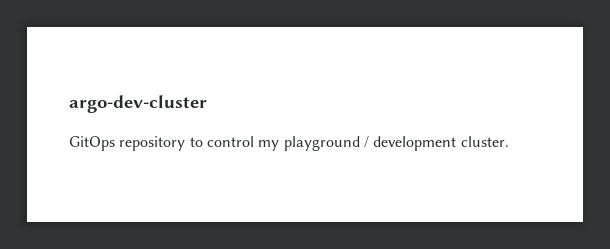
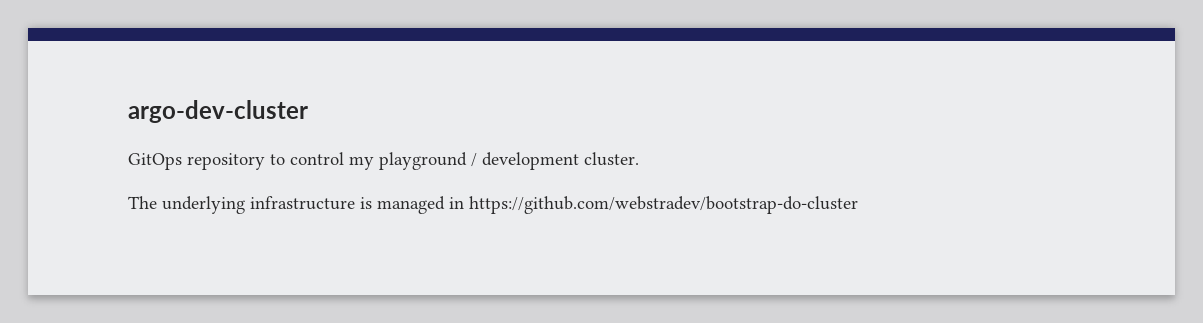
+ The underlying infrastructure is managed in https://github.com/webstradev/bootstrap-do-cluster

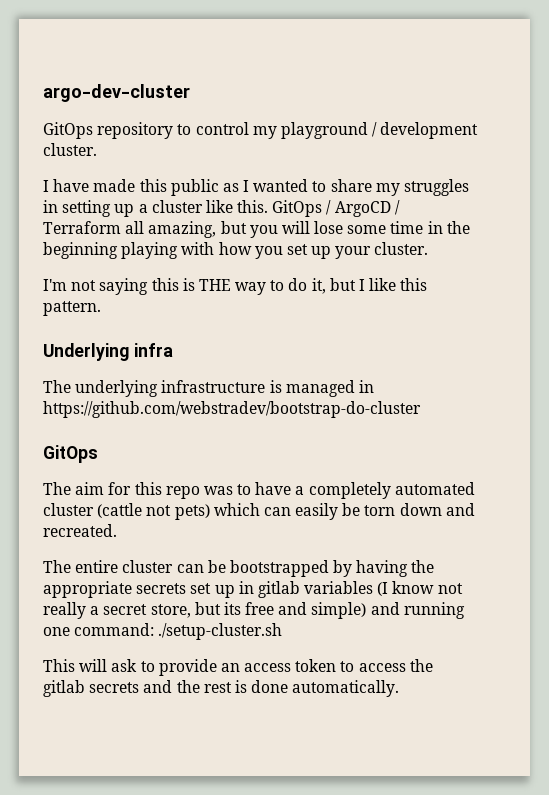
+ I have made this public as I wanted to share my struggles in setting up a cluster like this. GitOps / ArgoCD / Terraform all amazing, but you will lose some time in the beginning playing with how you set up your cluster.
+ I'm not saying this is THE way to do it, but I like this pattern.
+ Underlying infra
  The underlying infrastructure is managed in https://github.com/webstradev/bootstrap-do-cluster
+ GitOps
+ The aim for this repo was to have a completely automated cluster (cattle not pets) which can easily be torn down and recreated.
+ The entire cluster can be bootstrapped by having the appropriate secrets set up in gitlab variables (I know not really a secret store, but its free and simple) and running one command: ./setup-cluster.sh
+ This will ask to provide an access token to access the gitlab secrets and the rest is done automatically.

